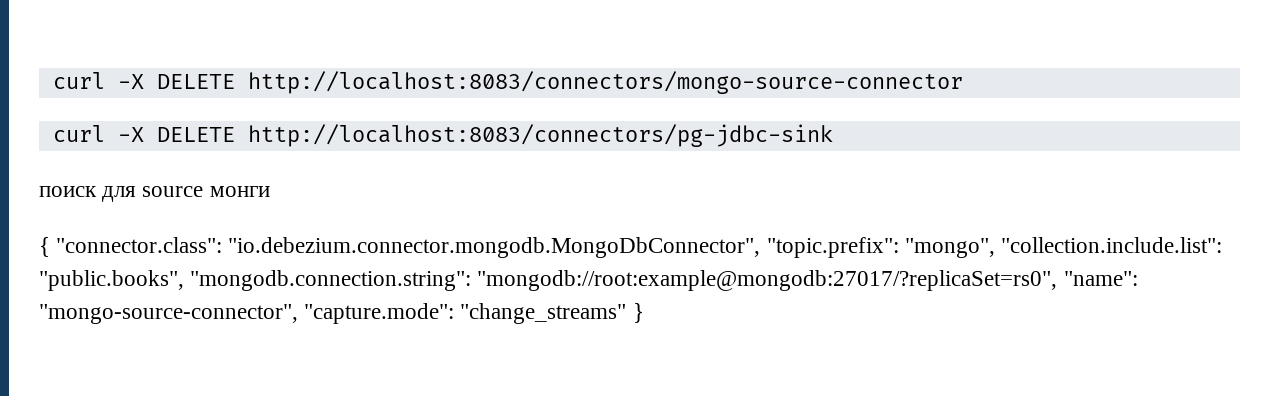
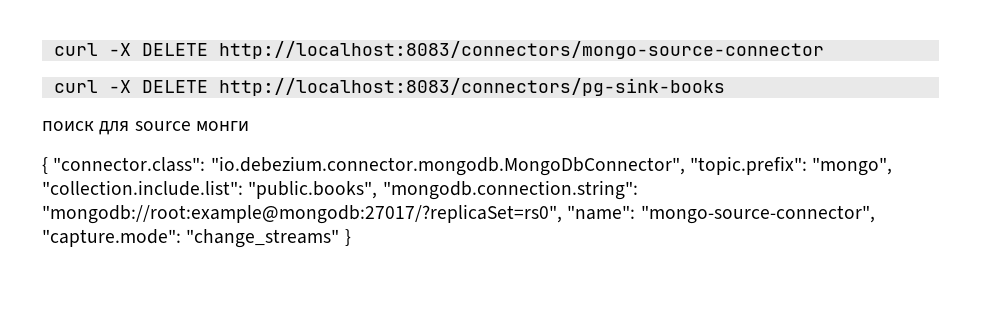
- curl -X DELETE http://localhost:8083/connectors/pg-jdbc-sink
+ curl -X DELETE http://localhost:8083/connectors/pg-sink-books

